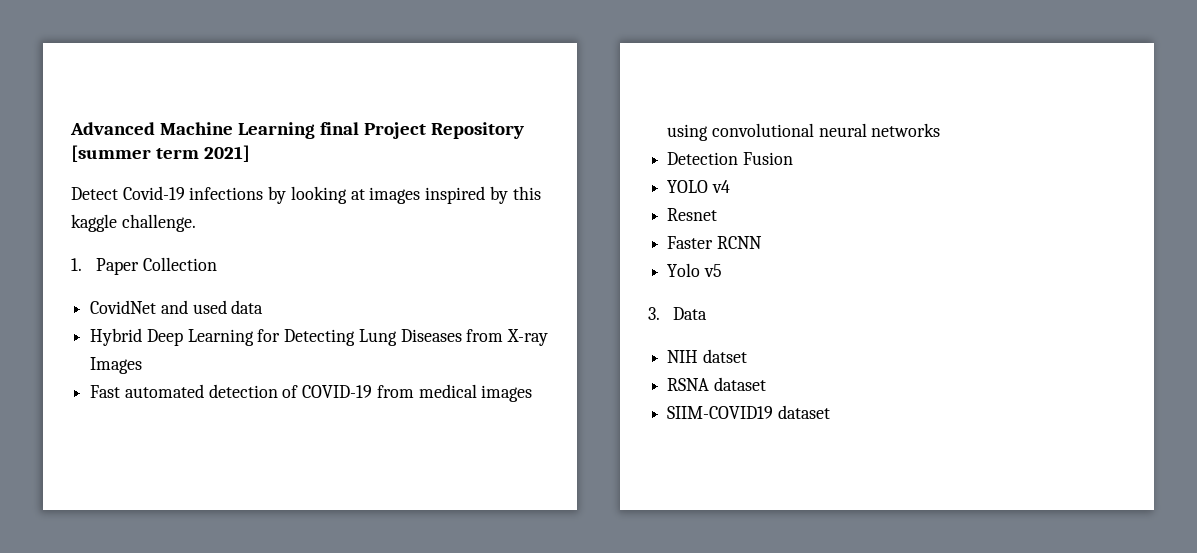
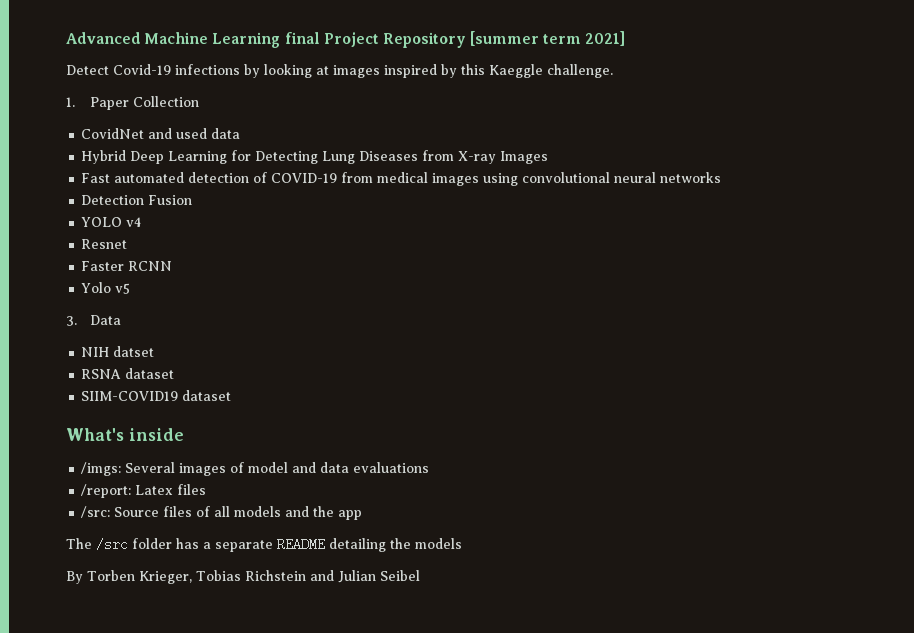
- Detect Covid-19 infections by looking at images inspired by this kaggle challenge.
+ Detect Covid-19 infections by looking at images inspired by this Kaeggle challenge.
+ What's inside
+ /imgs: Several images of model and data evaluations
+ /report: Latex files
+ /src: Source files of all models and the app
+ The /src folder has a separate README detailing the models
+ By Torben Krieger, Tobias Richstein and Julian Seibel

